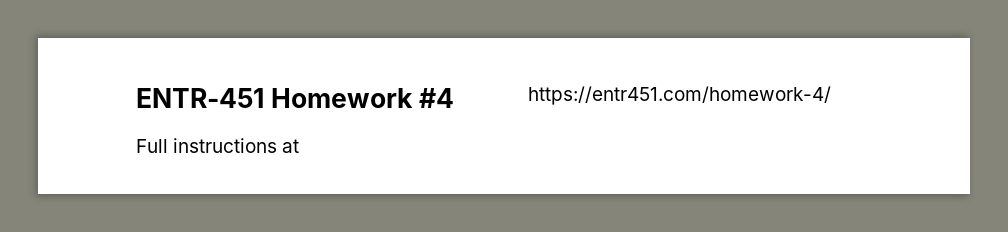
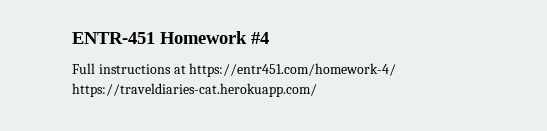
- Full instructions at https://entr451.com/homework-4/
+ Full instructions at https://entr451.com/homework-4/ https://traveldiaries-cat.herokuapp.com/

